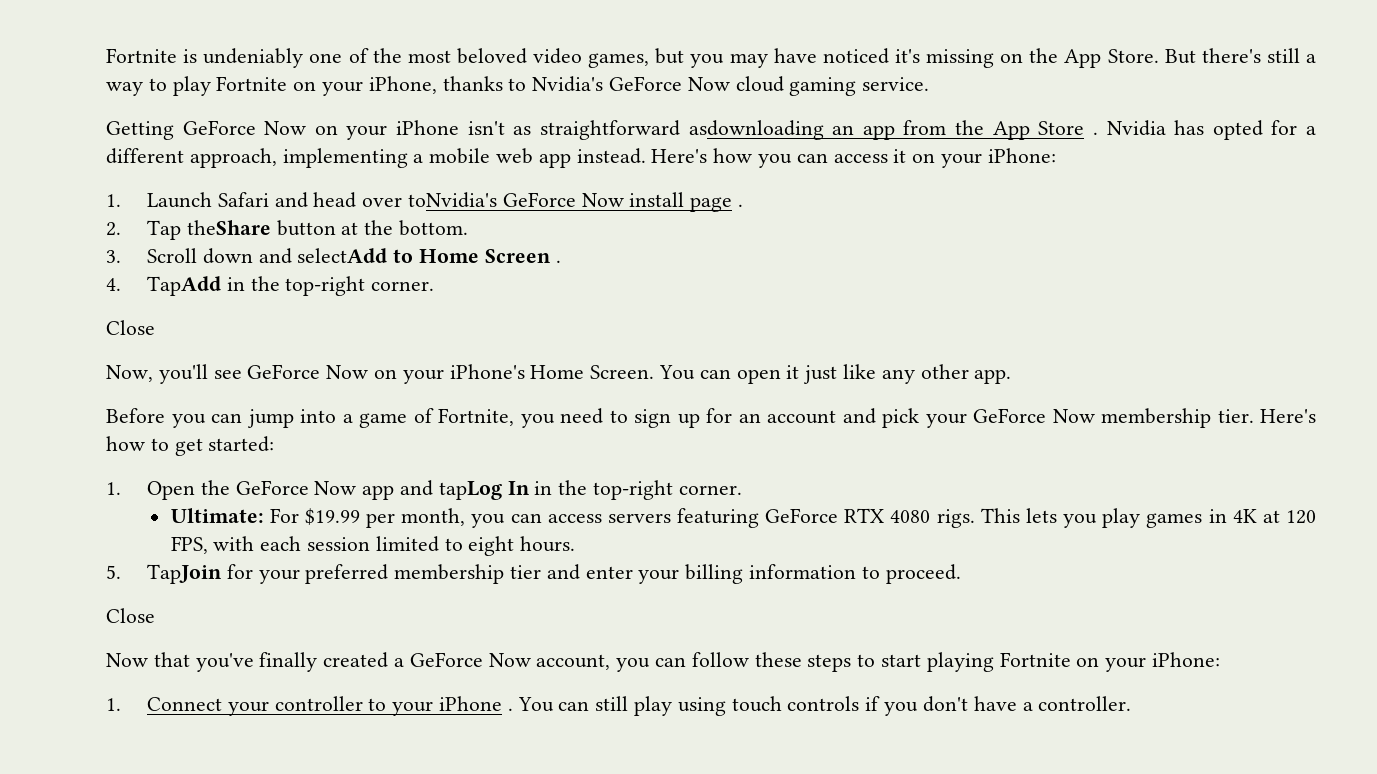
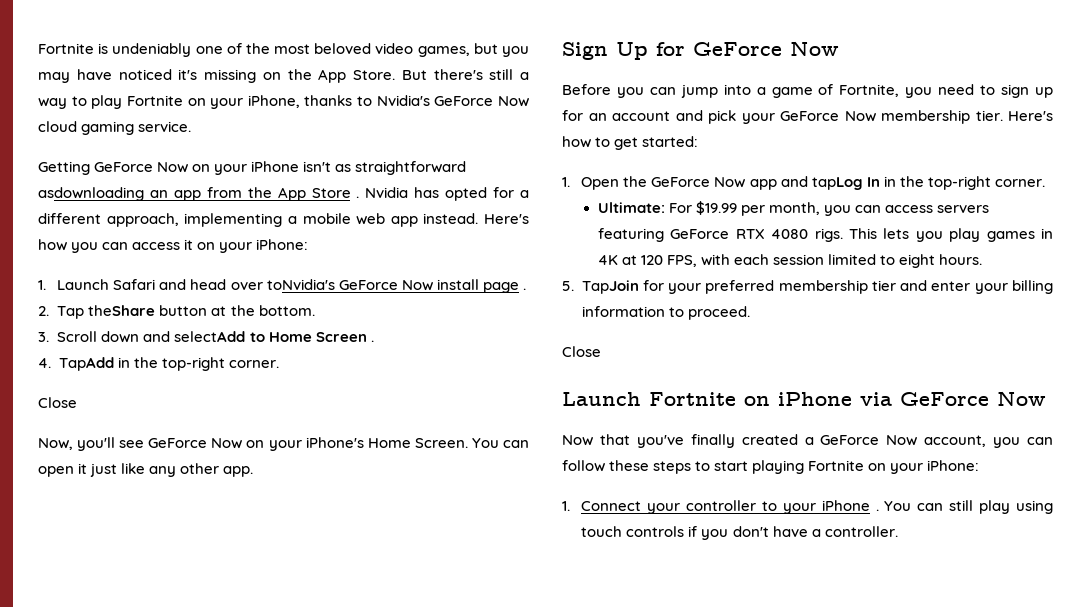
+ Sign Up for GeForce Now
+ Launch Fortnite on iPhone via GeForce Now

